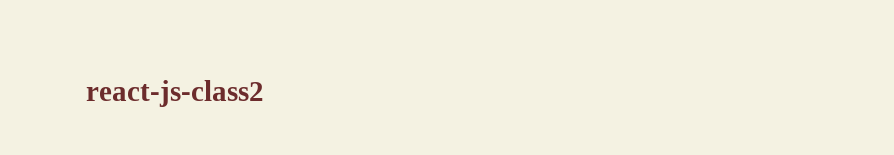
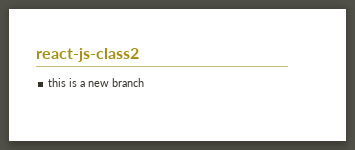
+ this is a new branch

